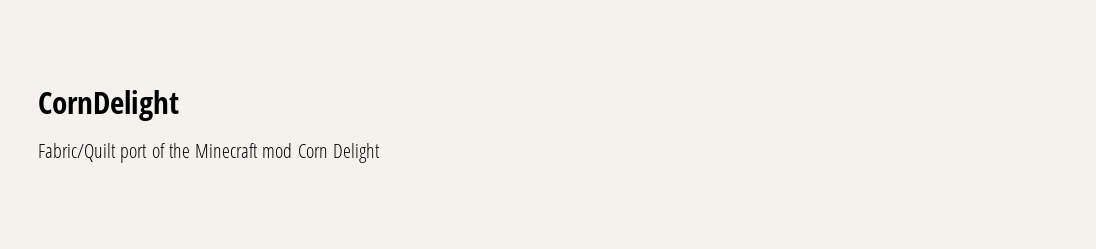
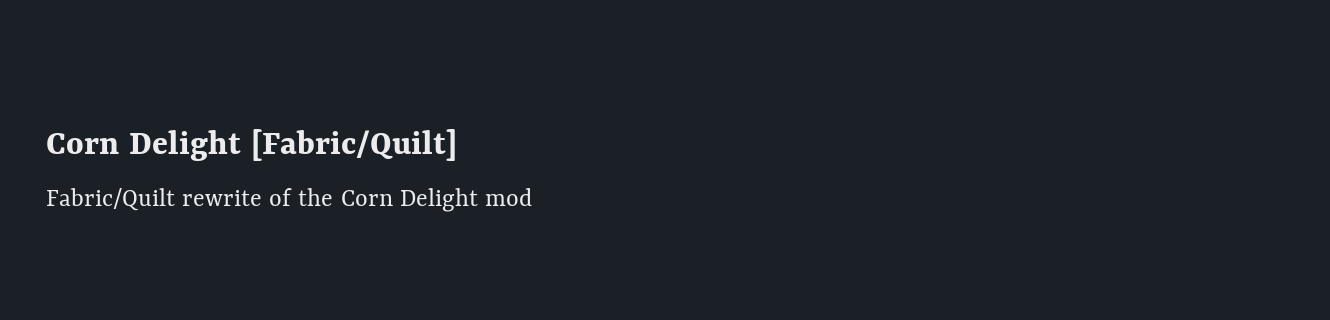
- CornDelight
+ Corn Delight [Fabric/Quilt]
- Fabric/Quilt port of the Minecraft mod Corn Delight
+ Fabric/Quilt rewrite of the Corn Delight mod

